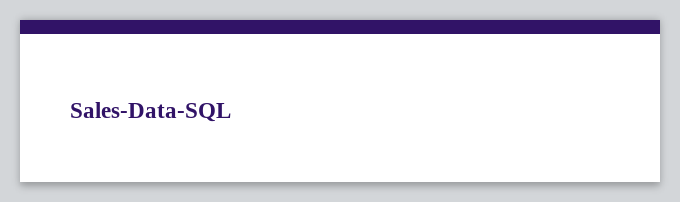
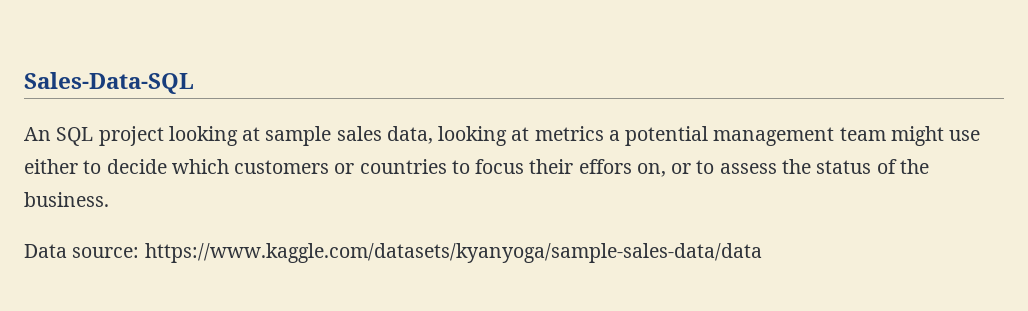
+ An SQL project looking at sample sales data, looking at metrics a potential management team might use either to decide which customers or countries to focus their effors on, or to assess the status of the business.
+ Data source: https://www.kaggle.com/datasets/kyanyoga/sample-sales-data/data

